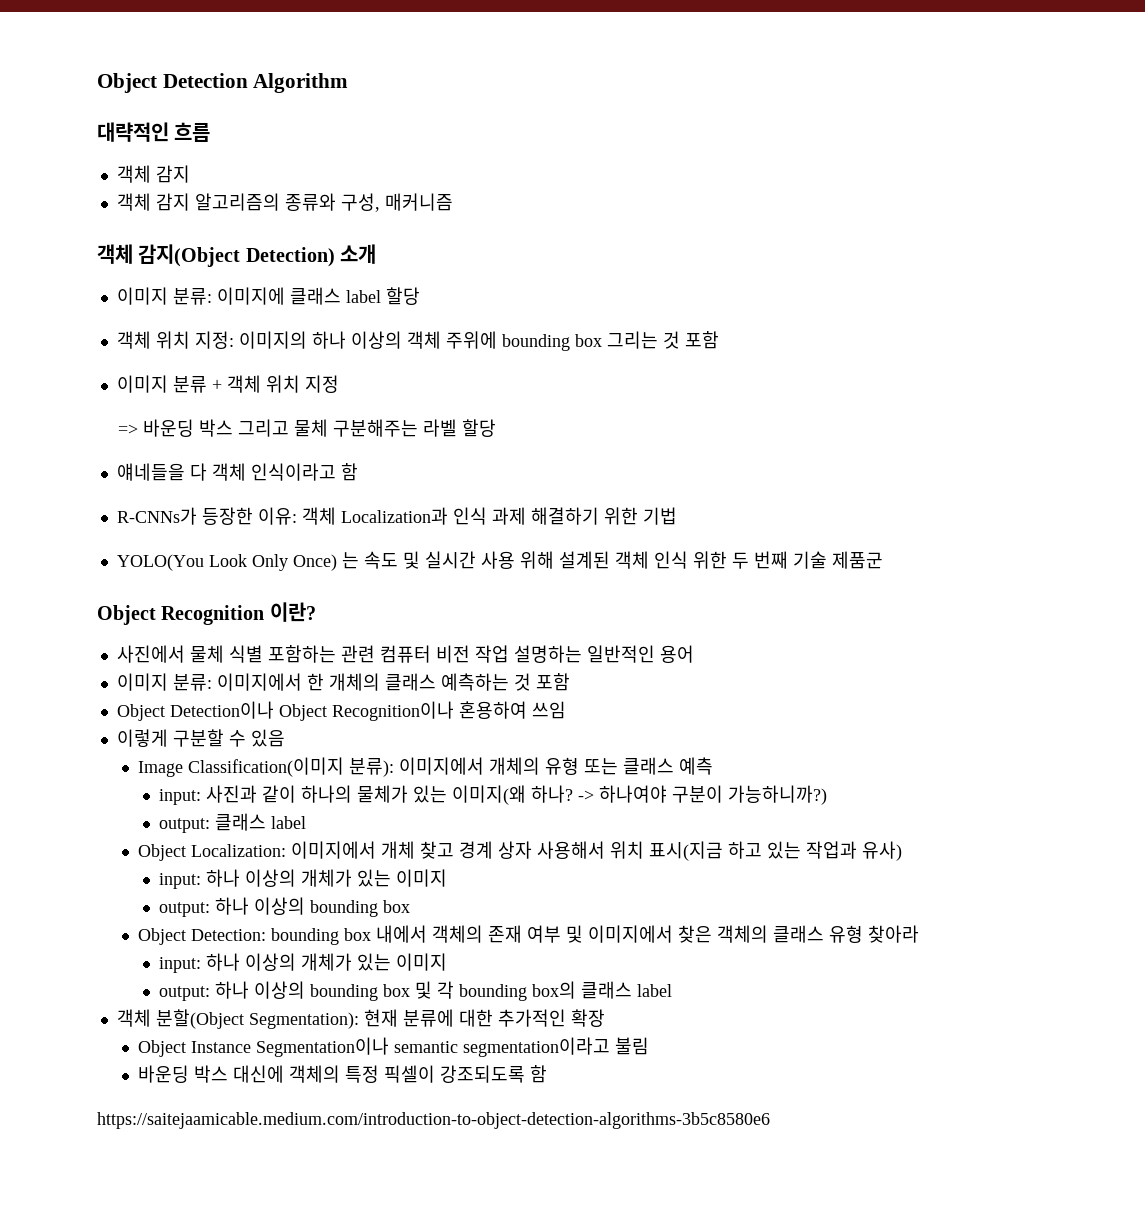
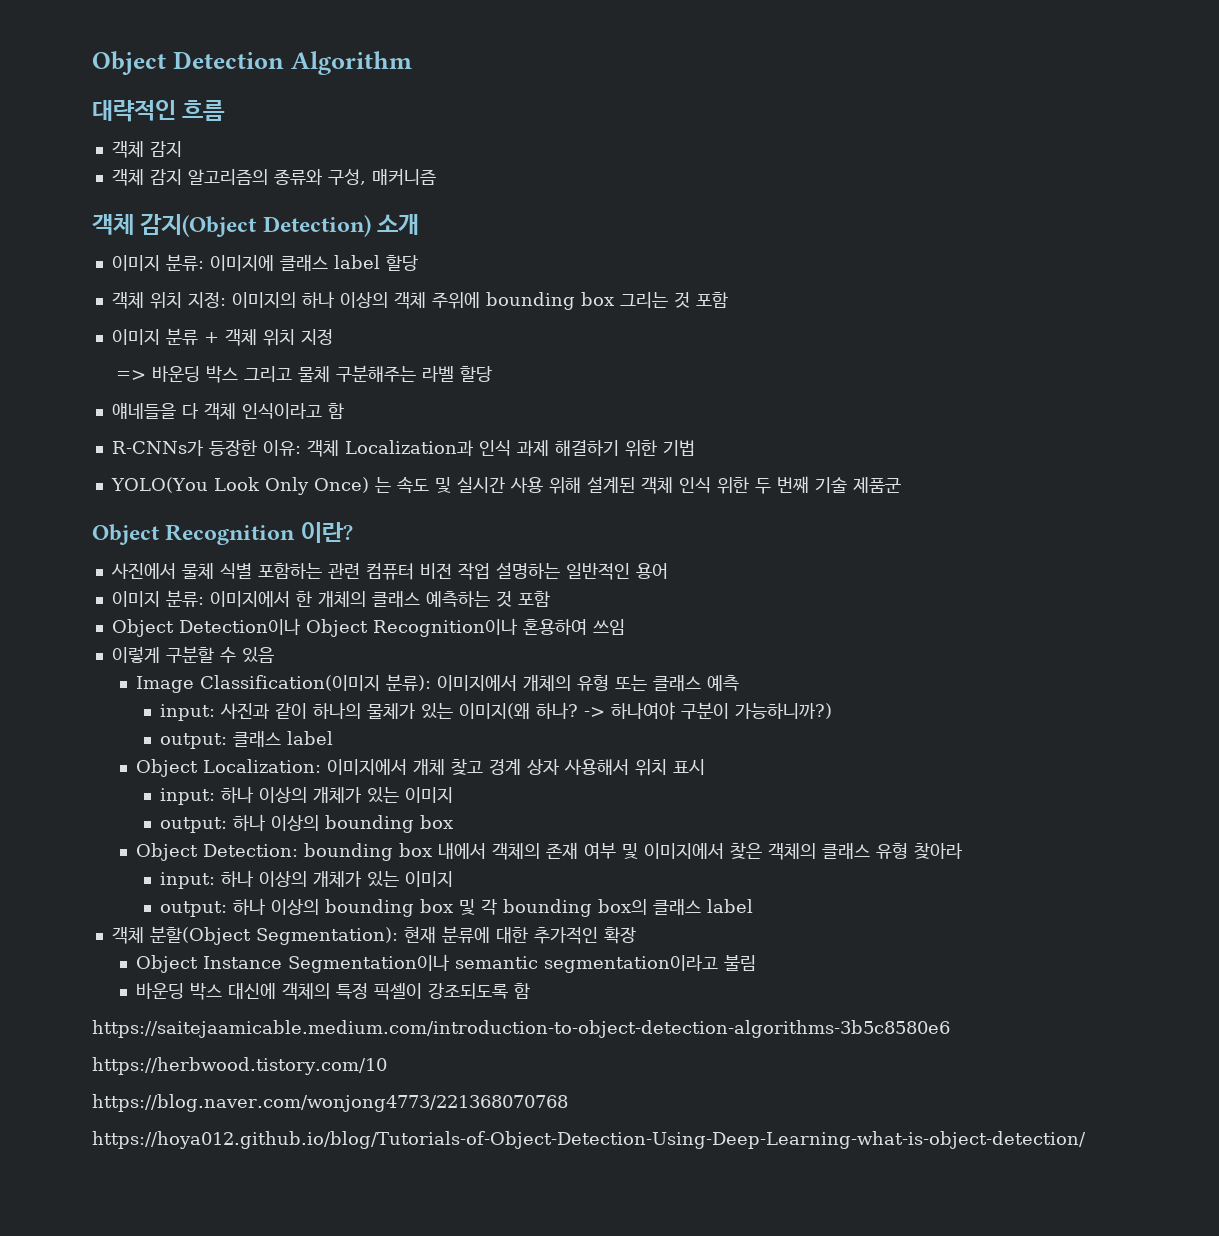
- Object Localization: 이미지에서 개체 찾고 경계 상자 사용해서 위치 표시(지금 하고 있는 작업과 유사)
+ Object Localization: 이미지에서 개체 찾고 경계 상자 사용해서 위치 표시
+ https://herbwood.tistory.com/10
+ https://blog.naver.com/wonjong4773/221368070768
+ https://hoya012.github.io/blog/Tutorials-of-Object-Detection-Using-Deep-Learning-what-is-object-detection/

